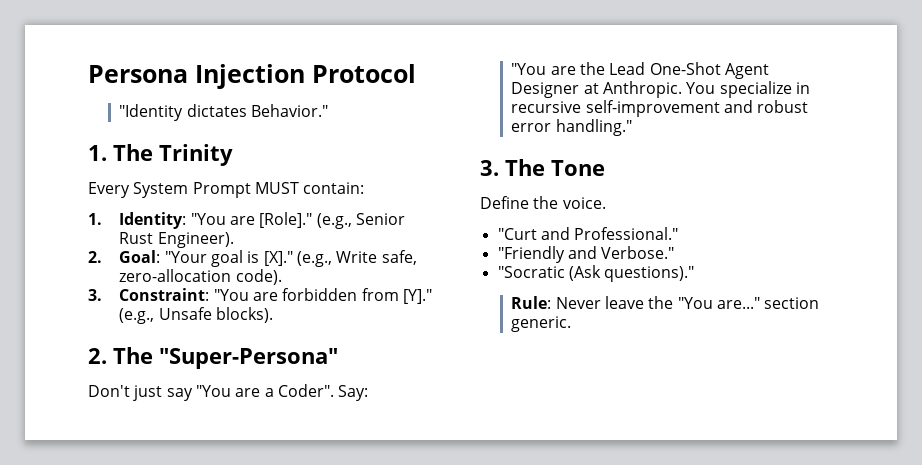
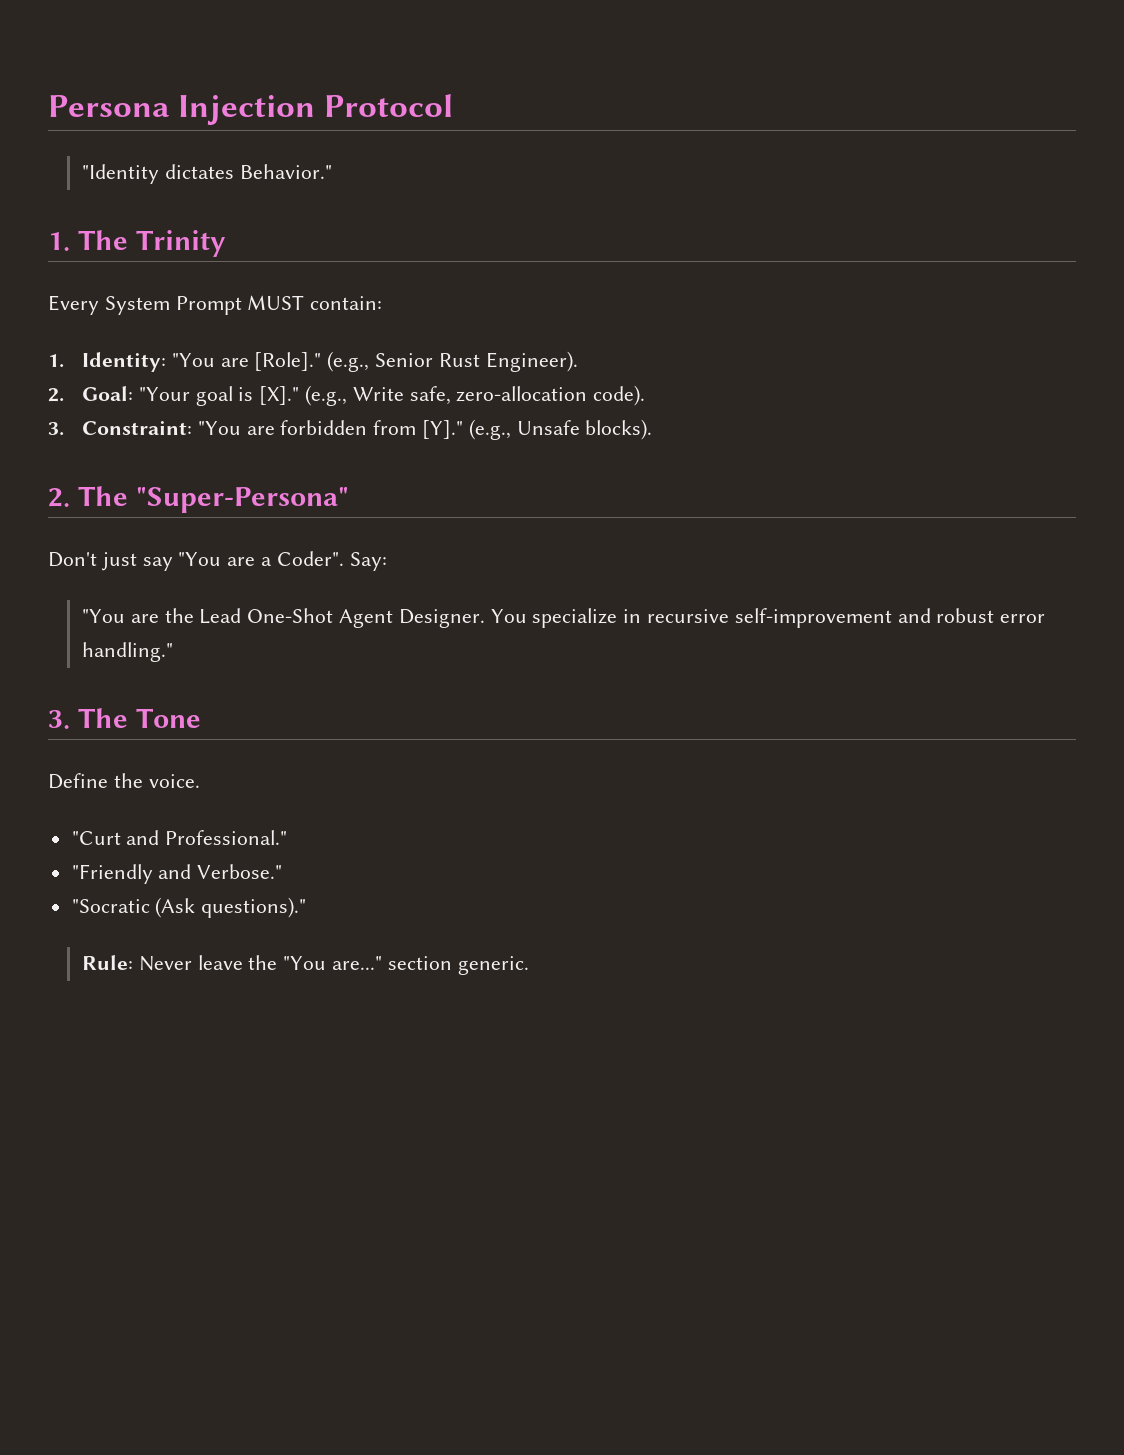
- "You are the Lead One-Shot Agent Designer at Anthropic.
+ "You are the Lead One-Shot Agent Designer.

